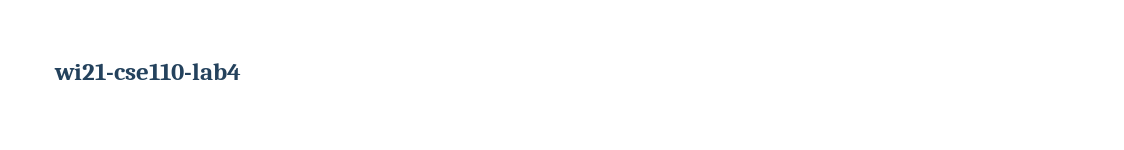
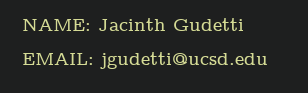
- wi21-cse110-lab4
+ NAME: Jacinth Gudetti
+ EMAIL: jgudetti@ucsd.edu

